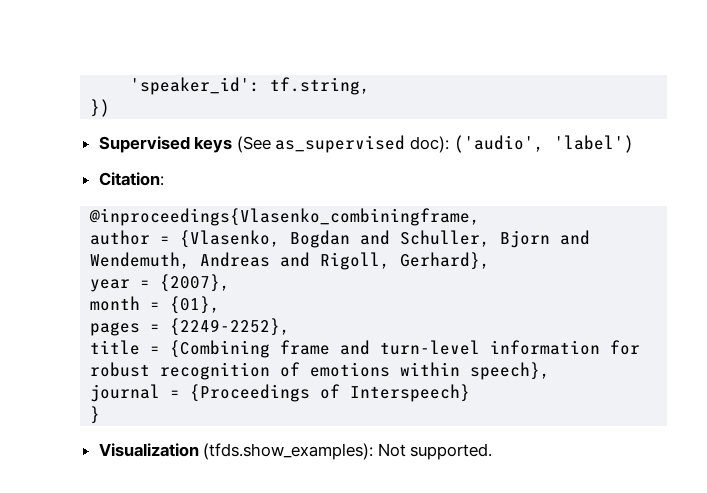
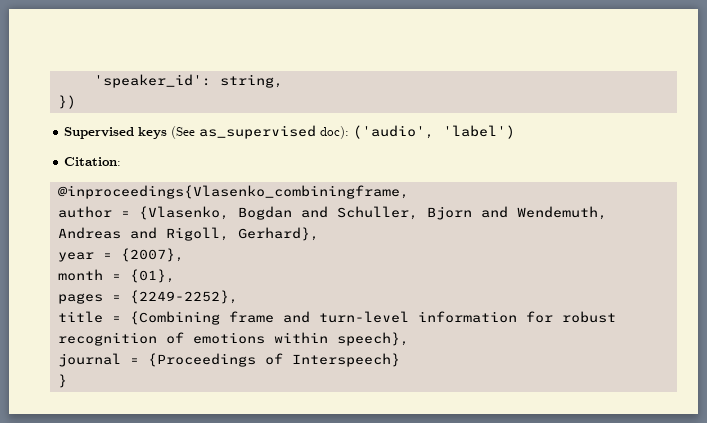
- 'speaker_id': tf.string,
+ 'speaker_id': string,
- Visualization (tfds.show_examples): Not supported.

